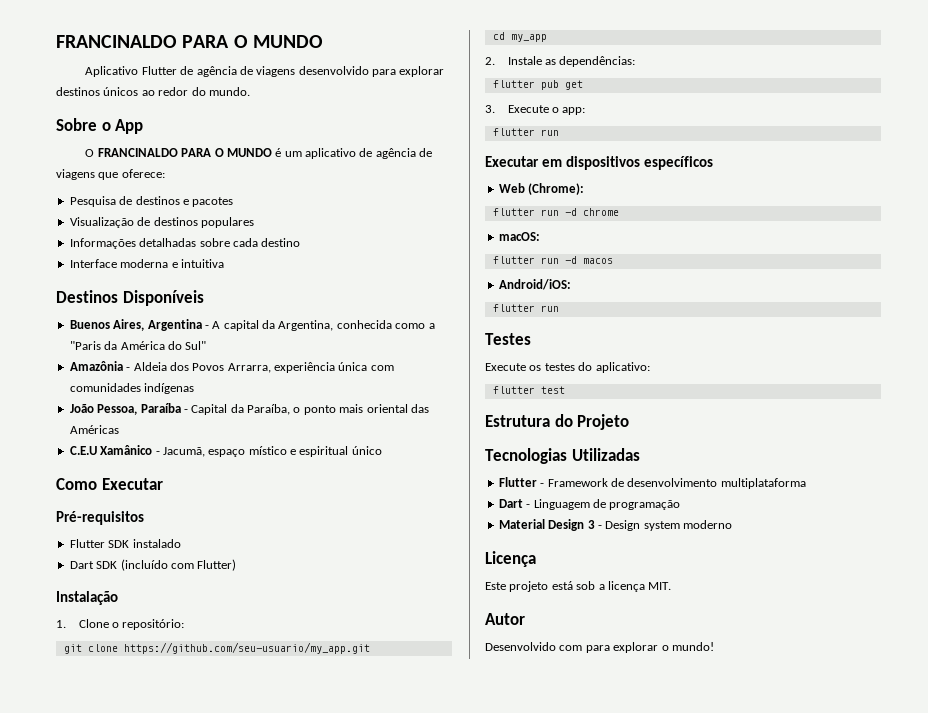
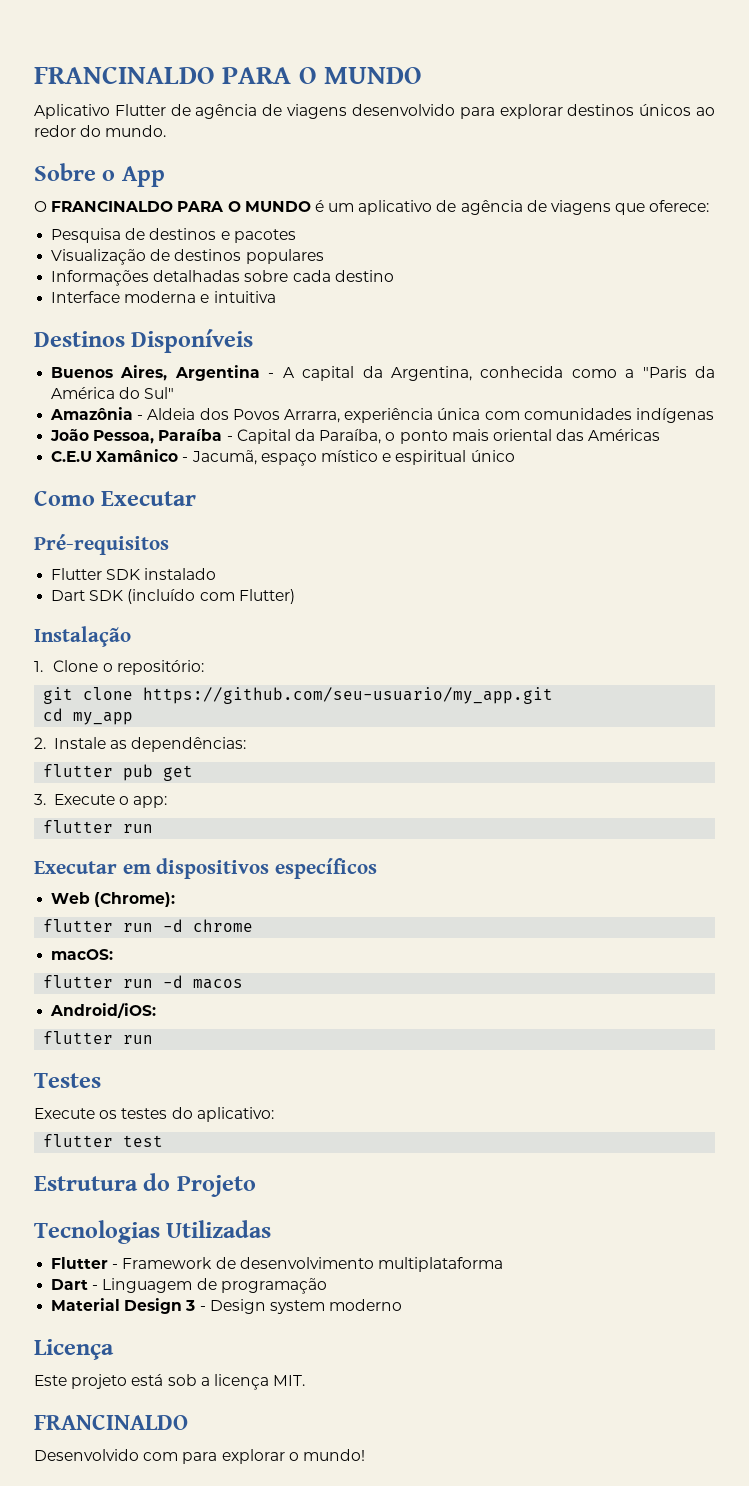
  Este projeto está sob a licença MIT.
- Autor
+ FRANCINALDO

